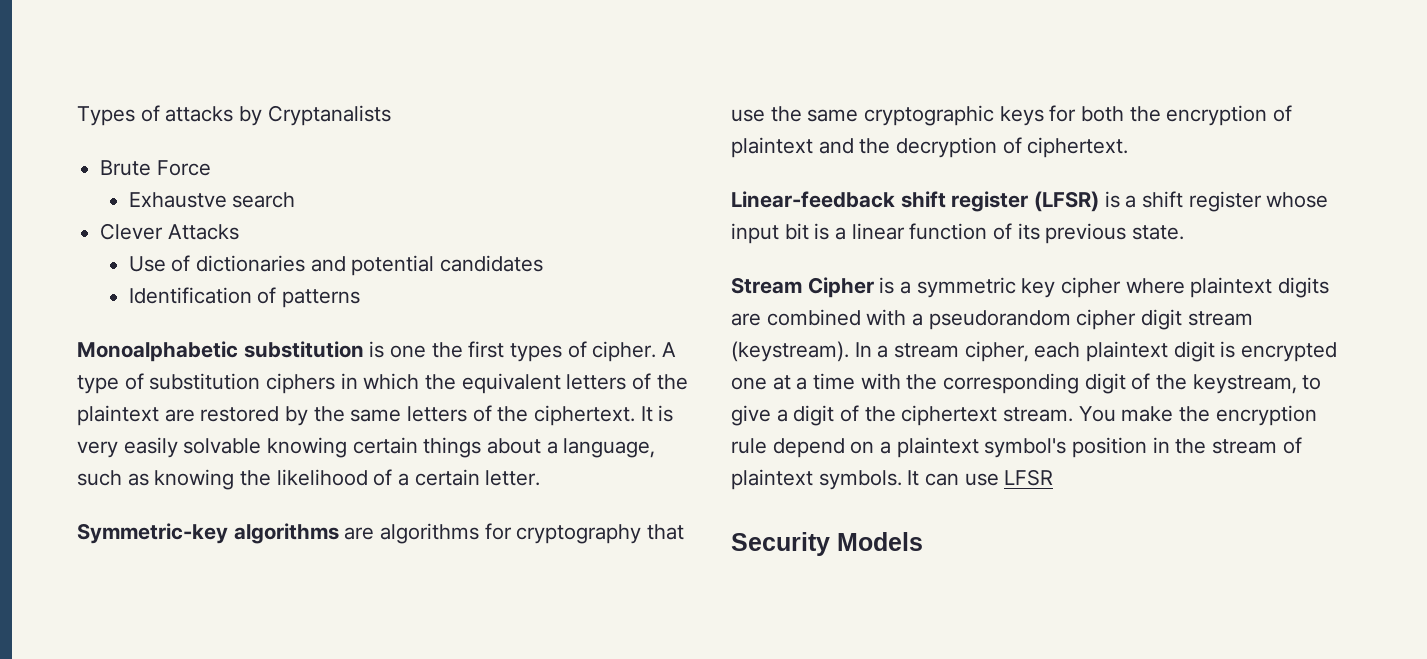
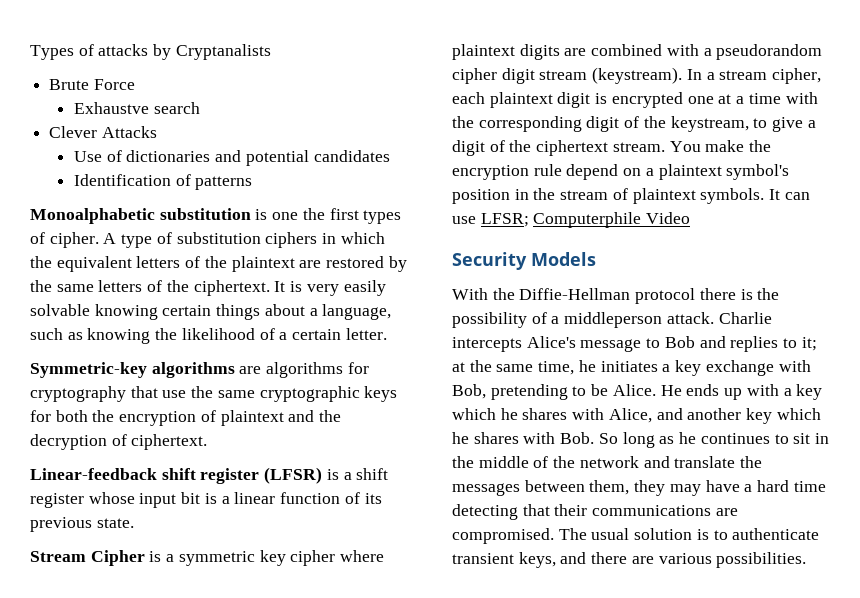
- It can use LFSR
+ It can use LFSR; Computerphile Video
+ With the Diffie-Hellman protocol there is the possibility of a middleperson attack. Charlie intercepts Alice's message to Bob and replies to it; at the same time, he initiates a key exchange with Bob, pretending to be Alice. He ends up with a key which he shares with Alice, and another key which he shares with Bob. So long as he continues to sit in the middle of the network and translate the messages between them, they may have a hard time detecting that their communications are compromised. The usual solution is to authenticate transient keys, and there are various possibilities.

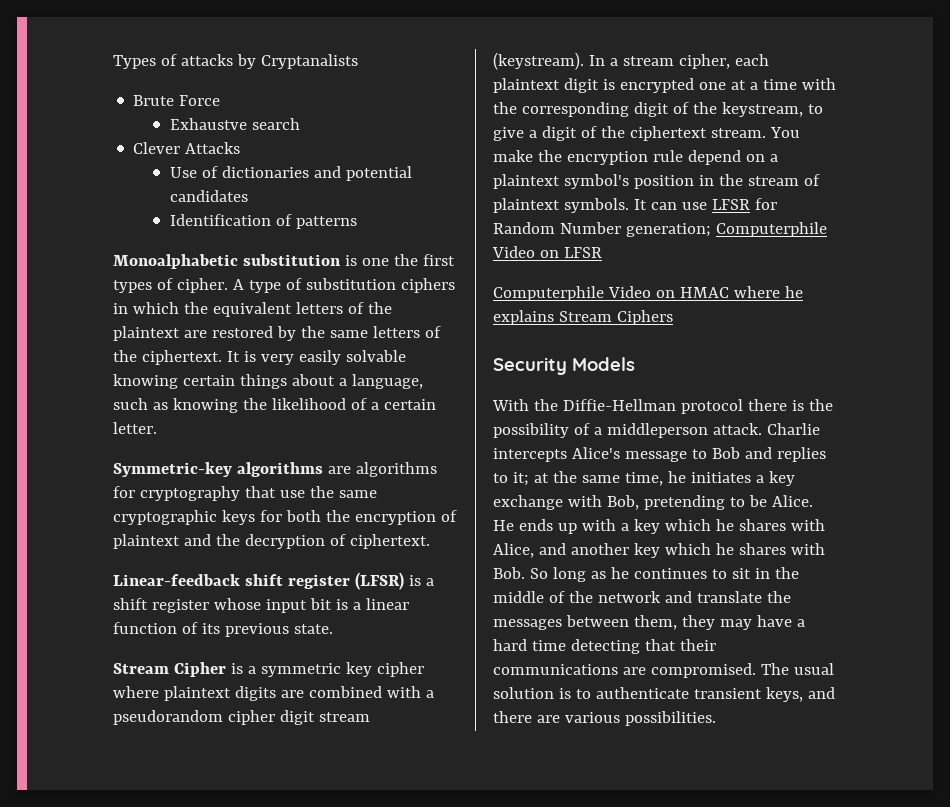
- It can use LFSR; Computerphile Video
+ It can use LFSR for Random Number generation; Computerphile Video on LFSR
+ Computerphile Video on HMAC where he explains Stream Ciphers

